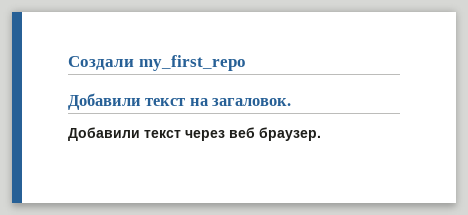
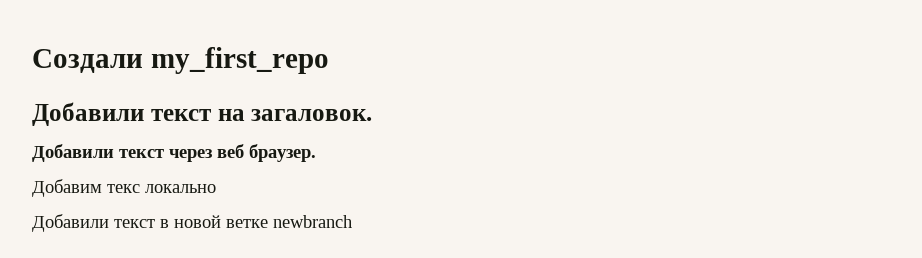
+ Добавим текс локально
+ Добавили текст в новой ветке newbranch

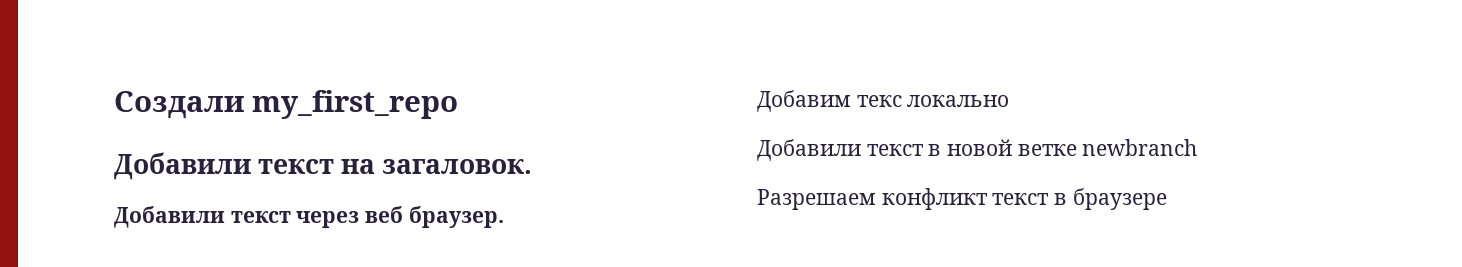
+ Разрешаем конфликт текст в браузере

